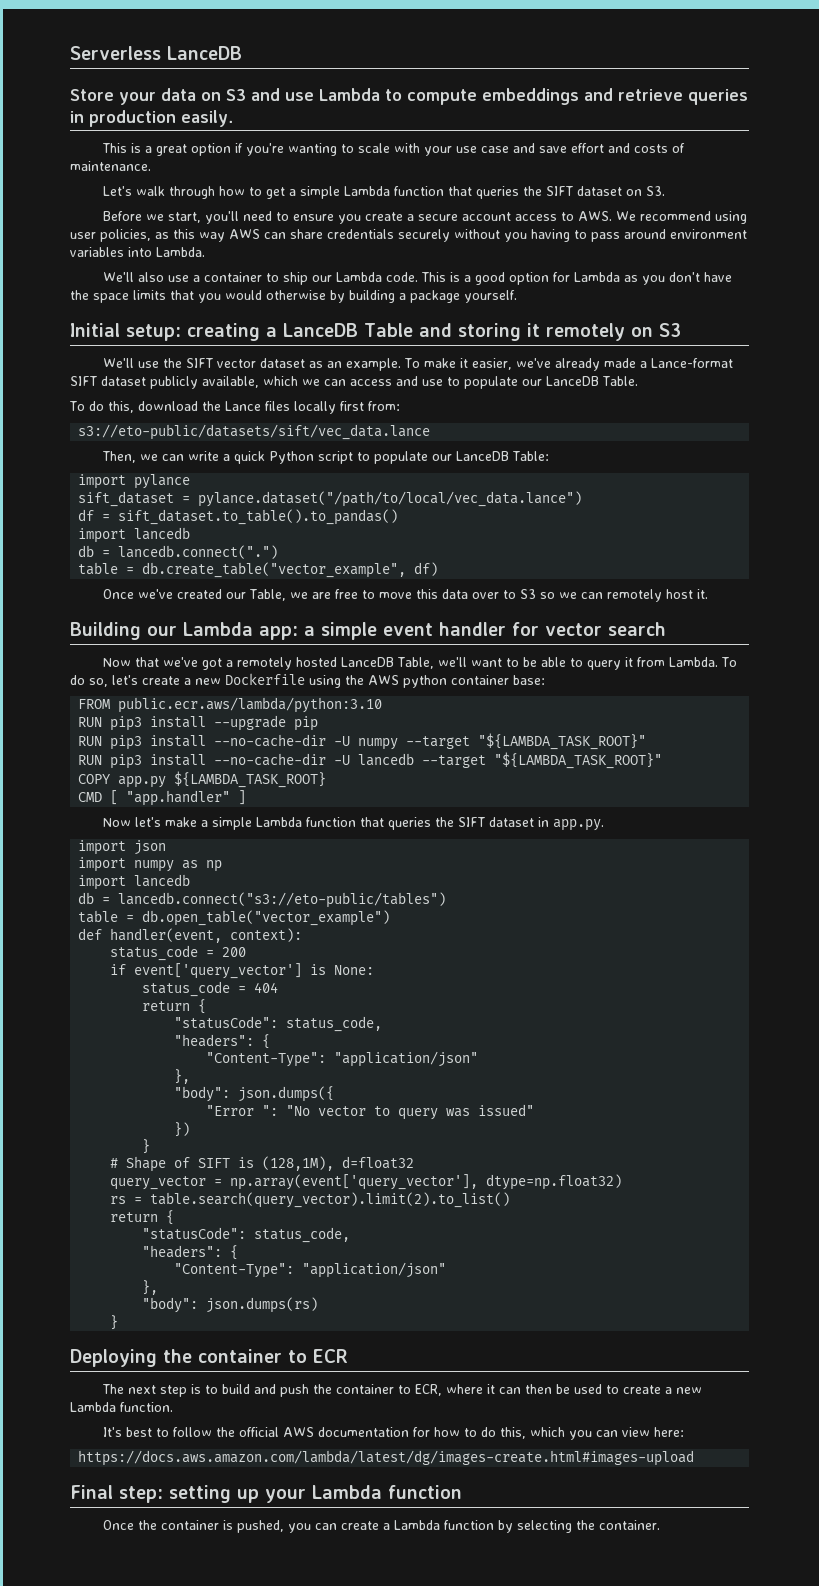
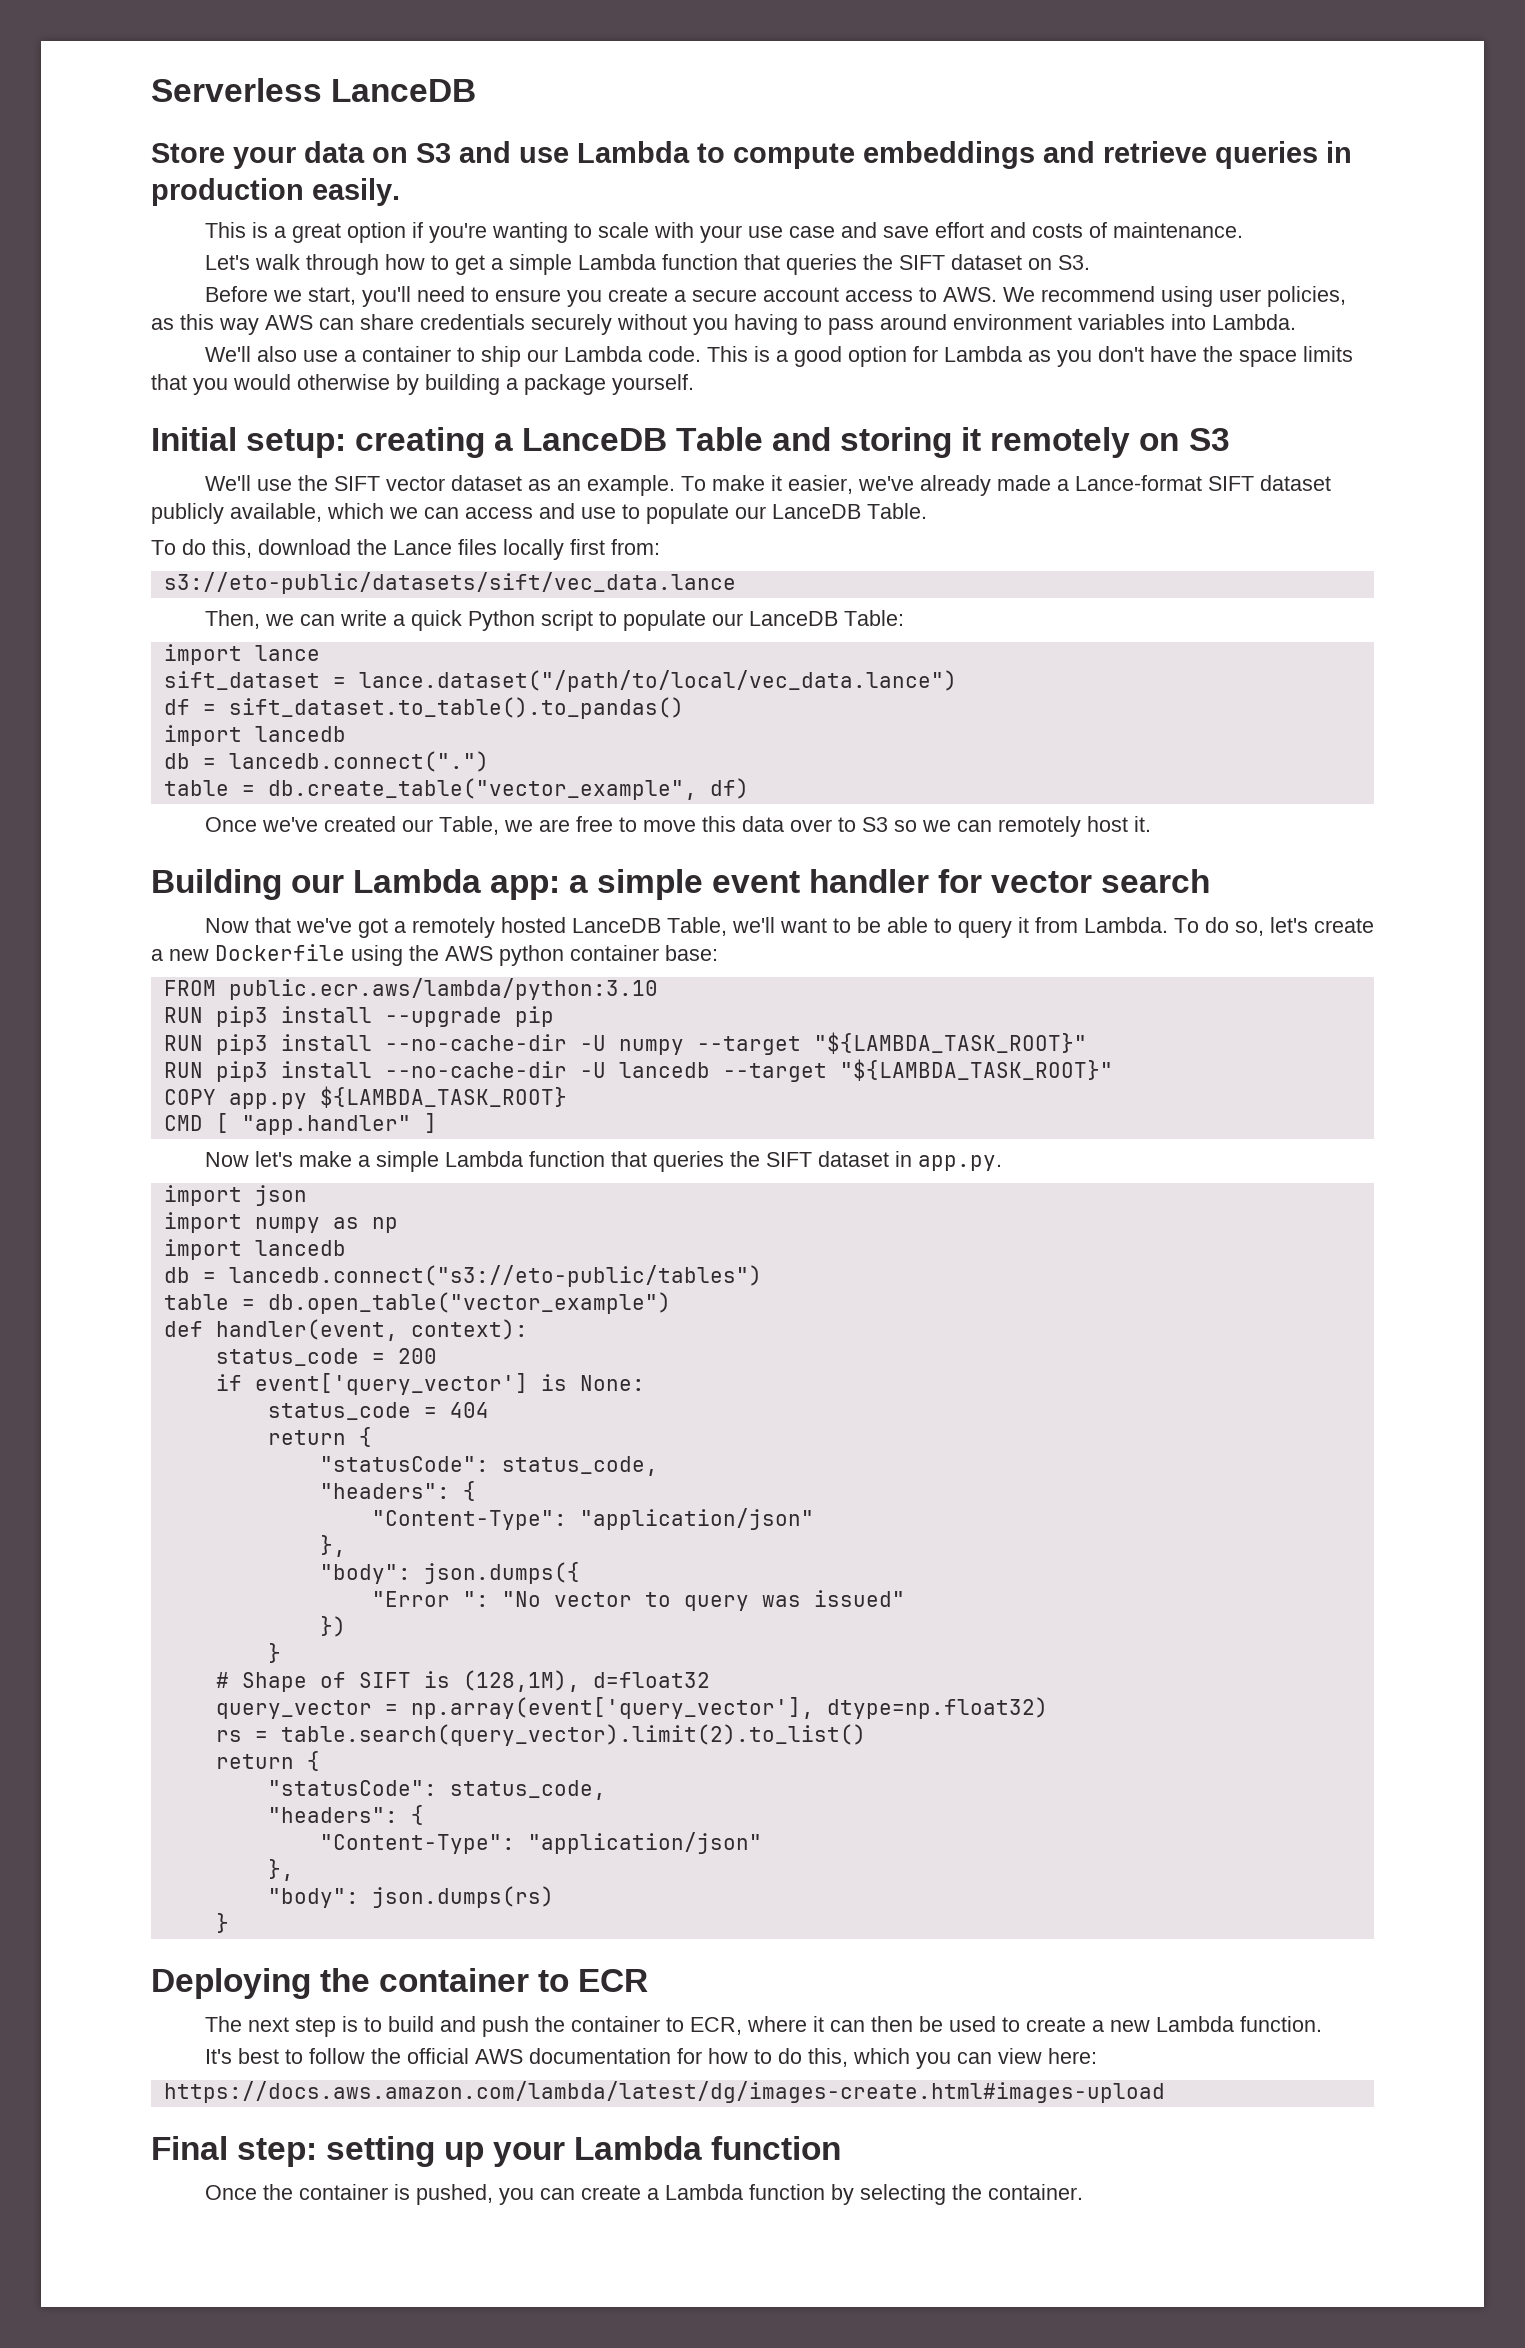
- import pylance
+ import lance
- sift_dataset = pylance.dataset("/path/to/local/vec_data.lance")
+ sift_dataset = lance.dataset("/path/to/local/vec_data.lance")

